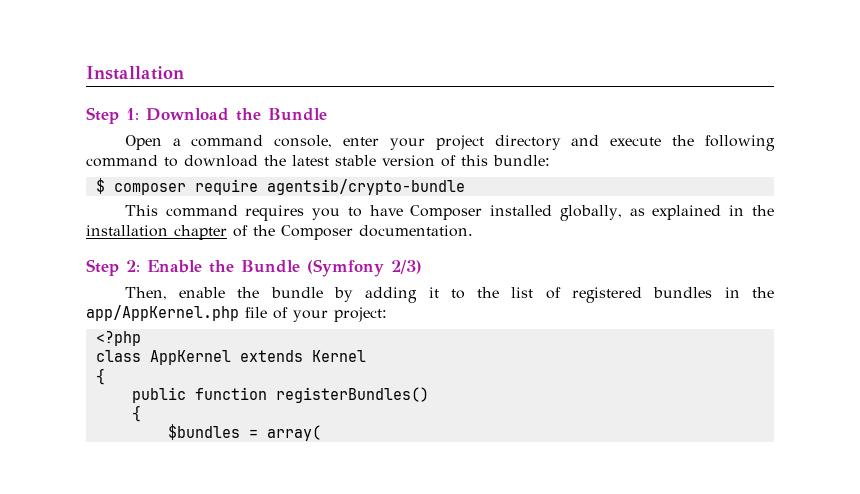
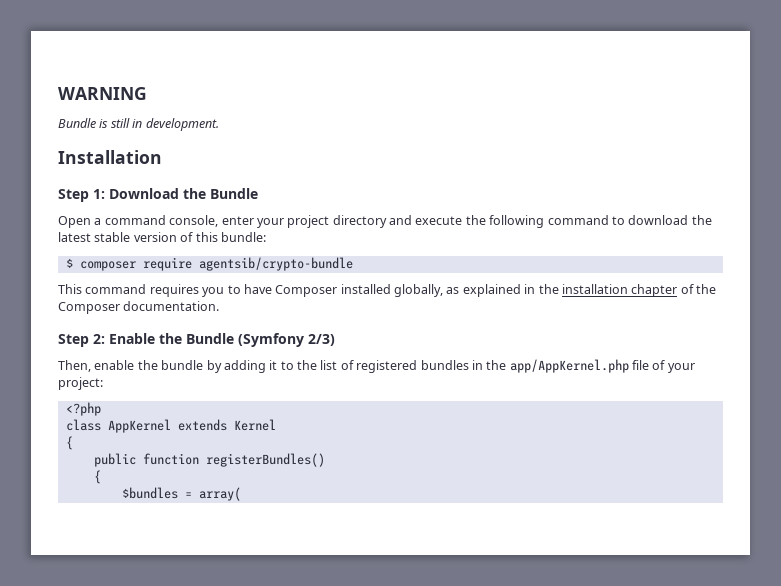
+ WARNING
+ Bundle is still in development.

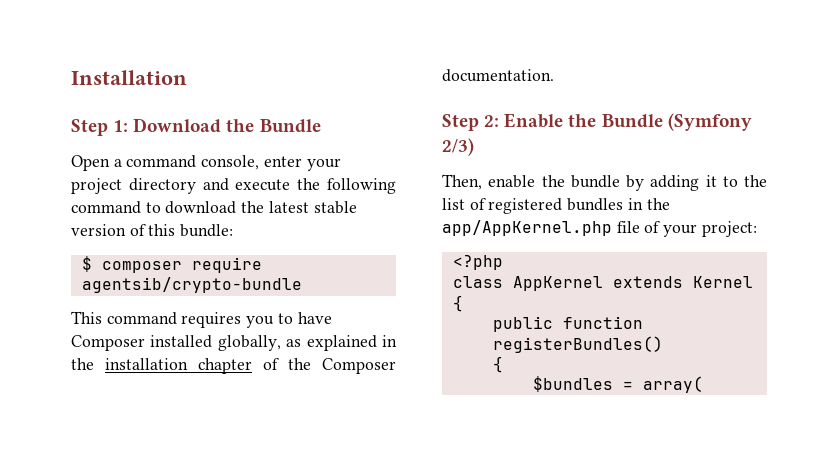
- WARNING
- Bundle is still in development.

